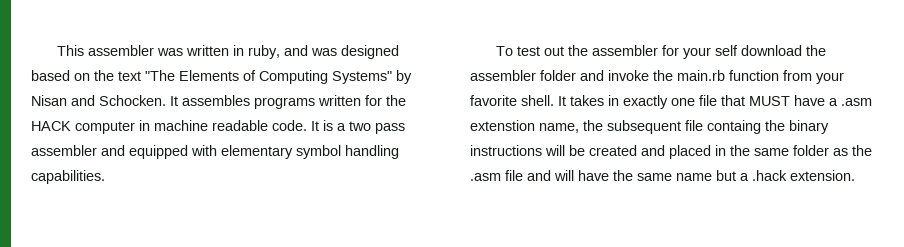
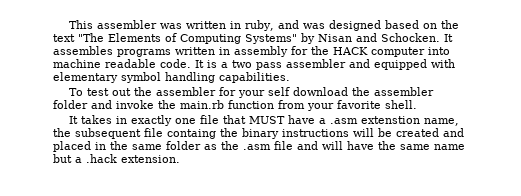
- It assembles programs written for the HACK computer in machine readable code.
+ It assembles programs written in assembly for the HACK computer into machine readable code.
- To test out the assembler for your self download the assembler folder and invoke the main.rb function from your favorite shell. It takes in exactly one file that MUST have a .asm extenstion name, the subsequent file containg the binary instructions will be created and placed in the same folder as the .asm file and will have the same name but a .hack extension.
+ To test out the assembler for your self download the assembler folder and invoke the main.rb function from your favorite shell.
+ It takes in exactly one file that MUST have a .asm extenstion name, the subsequent file containg the binary instructions will be created and placed in the same folder as the .asm file and will have the same name but a .hack extension.

